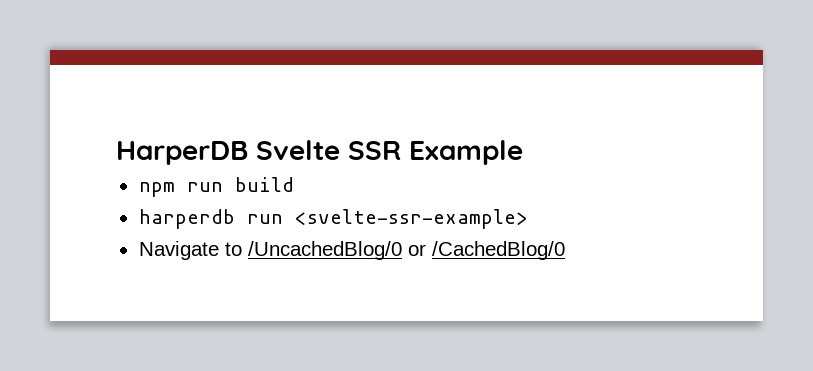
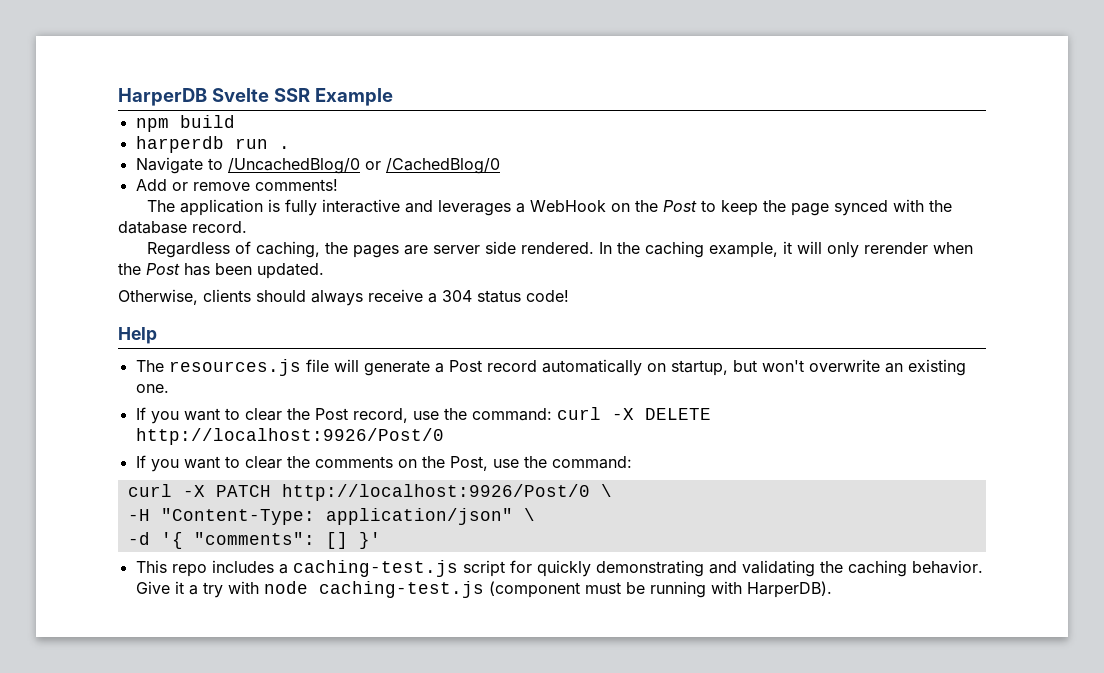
- npm run build
+ npm build
- harperdb run <svelte-ssr-example>
+ harperdb run .
+ Add or remove comments!
+ The application is fully interactive and leverages a WebHook on the Post to keep the page synced with the database record.
+ Regardless of caching, the pages are server side rendered. In the caching example, it will only rerender when the Post has been updated.
+ Otherwise, clients should always receive a 304 status code!
+ Help
+ The resources.js file will generate a Post record automatically on startup, but won't overwrite an existing one.
+ If you want to clear the Post record, use the command: curl -X DELETE http://localhost:9926/Post/0
+ If you want to clear the comments on the Post, use the command:
+ curl -X PATCH http://localhost:9926/Post/0 \
+ -H "Content-Type: application/json" \
+ -d '{ "comments": [] }'
+ This repo includes a caching-test.js script for quickly demonstrating and validating the caching behavior. Give it a try with node caching-test.js (component must be running with HarperDB).

